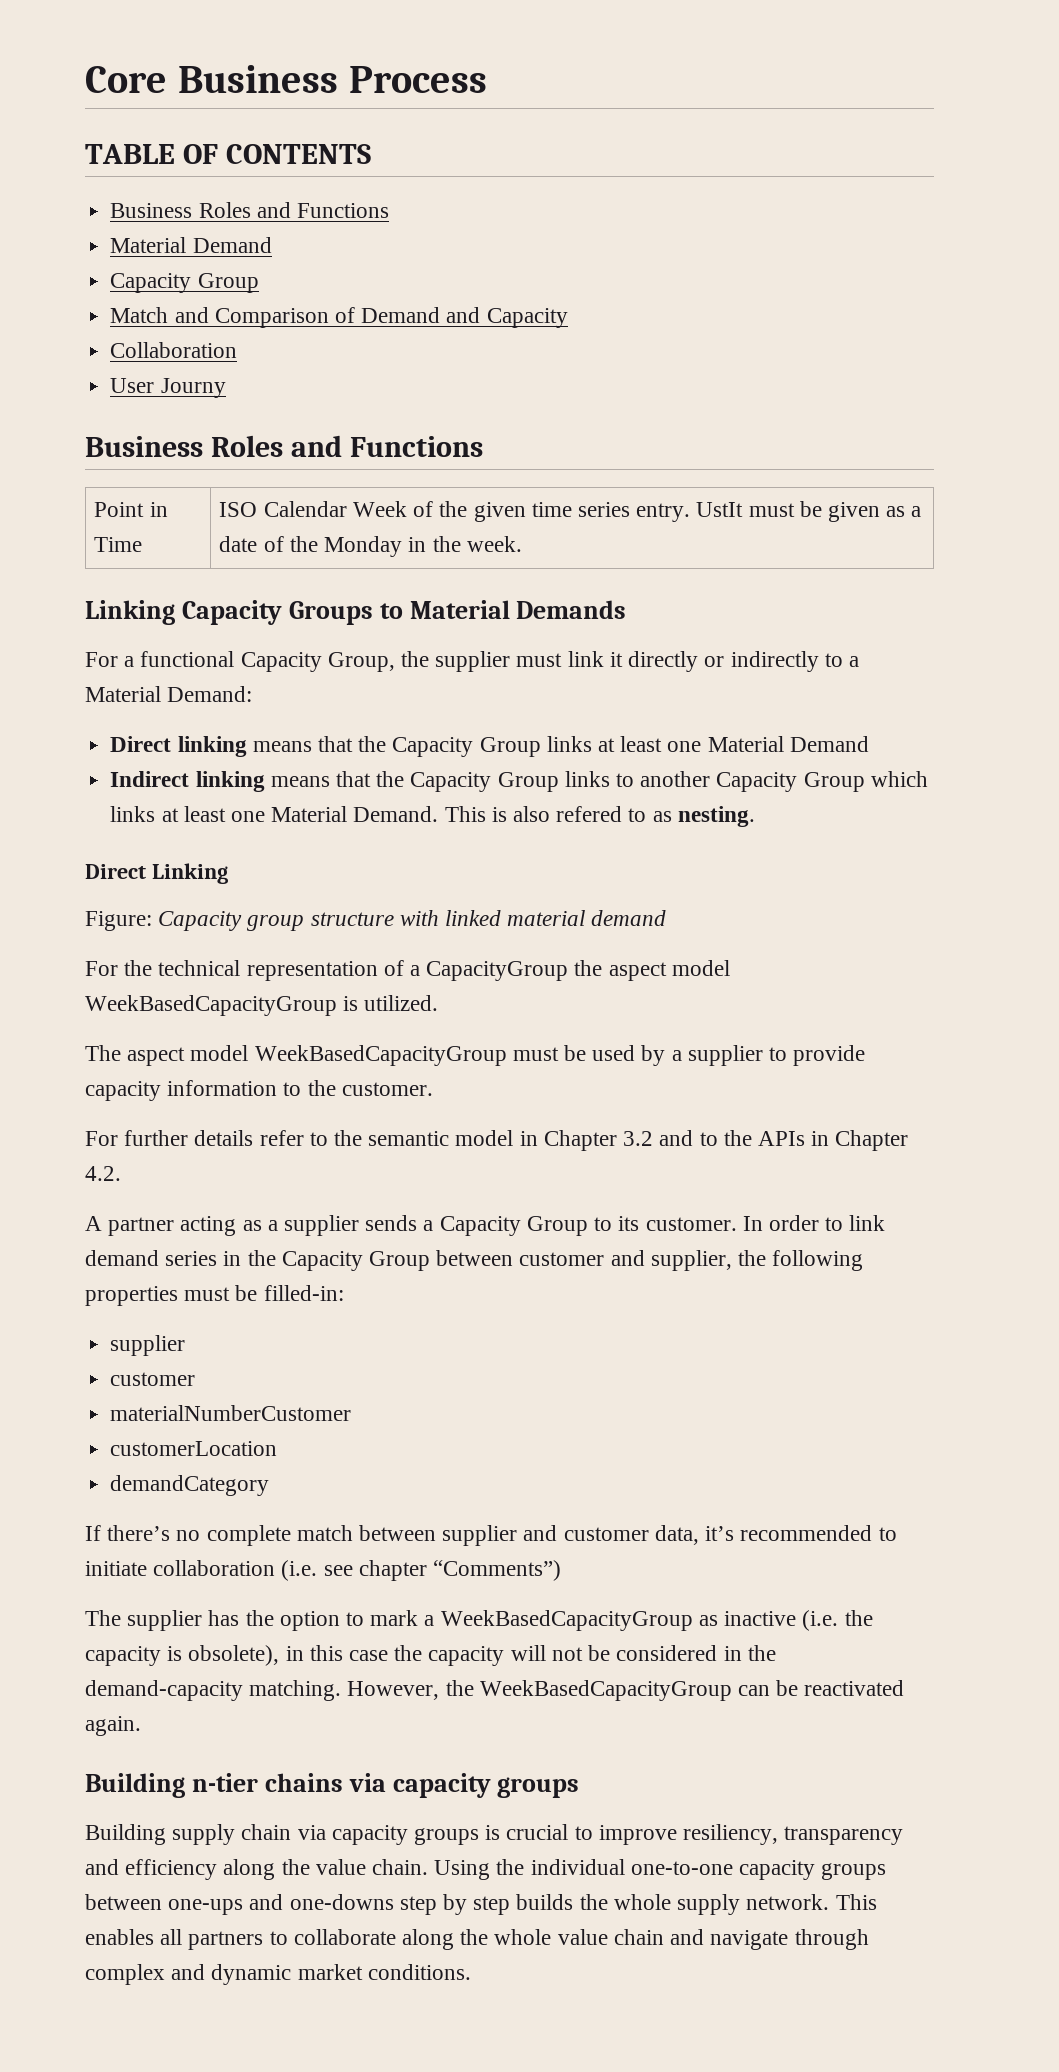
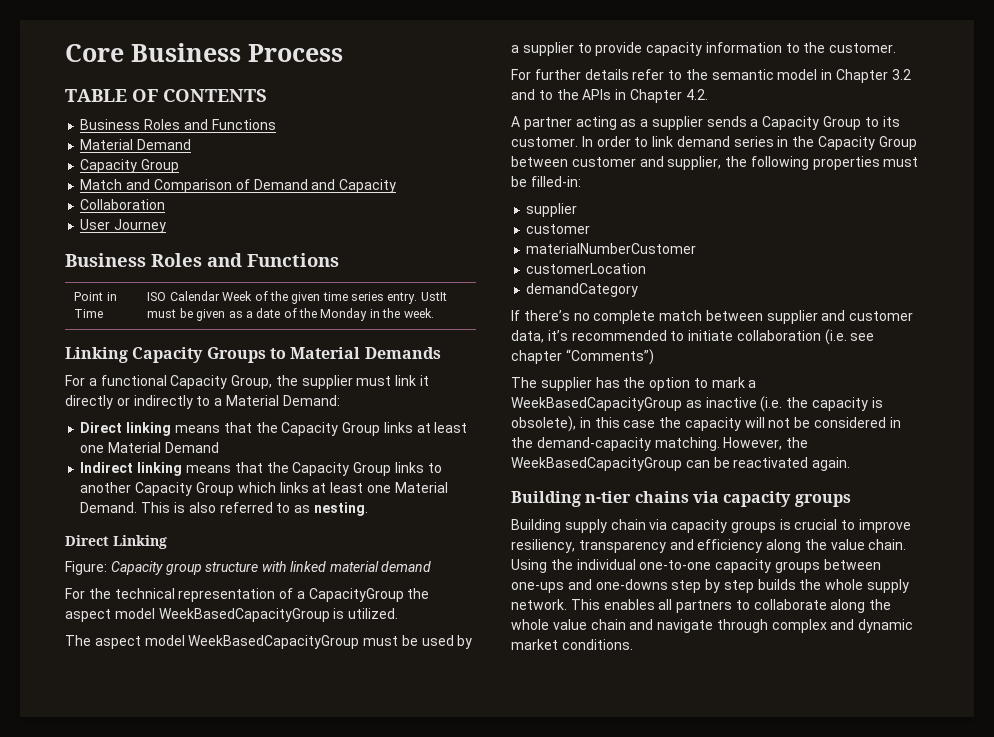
- User Journy
+ User Journey
- This is also refered to as nesting.
+ This is also referred to as nesting.

